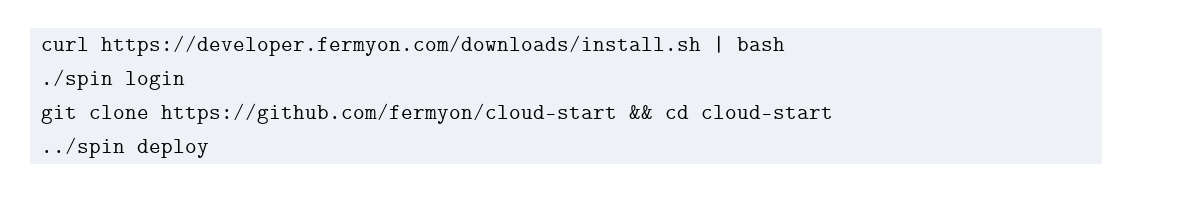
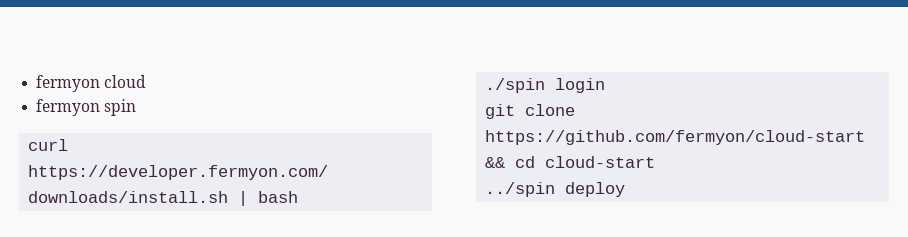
+ fermyon cloud
+ fermyon spin

